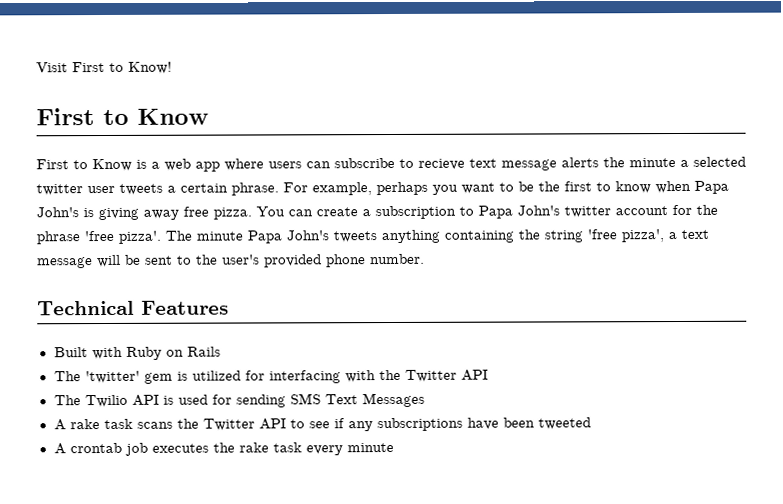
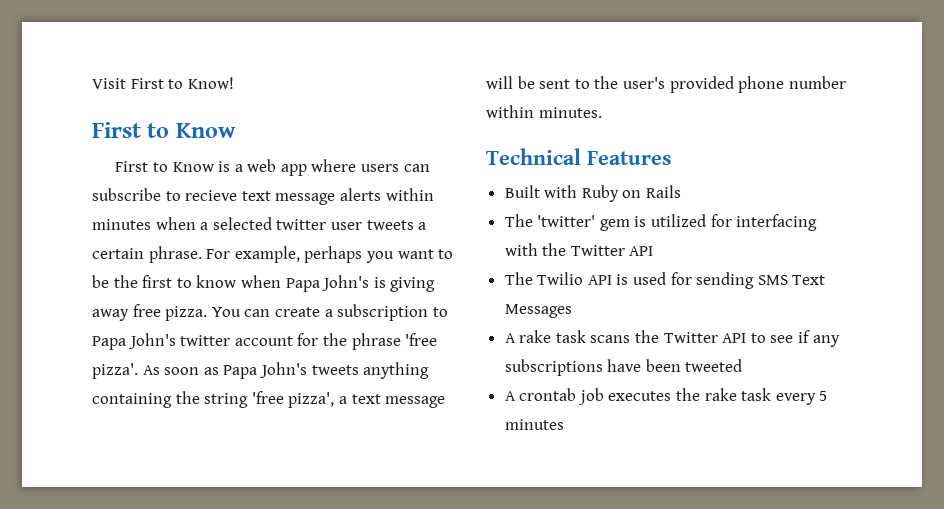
- First to Know is a web app where users can subscribe to recieve text message alerts the minute a selected twitter user tweets a certain phrase.
+ First to Know is a web app where users can subscribe to recieve text message alerts within minutes when a selected twitter user tweets a certain phrase.
- The minute Papa John's tweets anything containing the string 'free pizza', a text message will be sent to the user's provided phone number.
+ As soon as Papa John's tweets anything containing the string 'free pizza', a text message will be sent to the user's provided phone number within minutes.
- A crontab job executes the rake task every minute
+ A crontab job executes the rake task every 5 minutes

